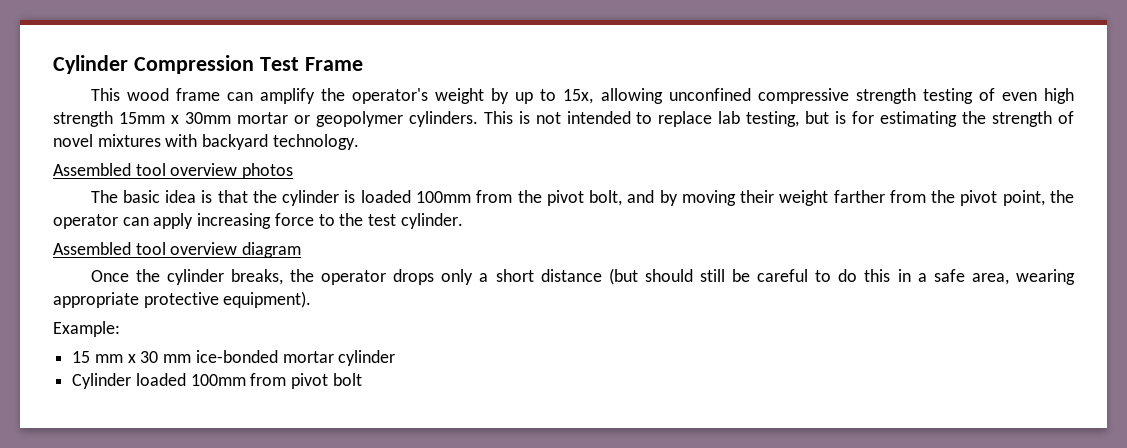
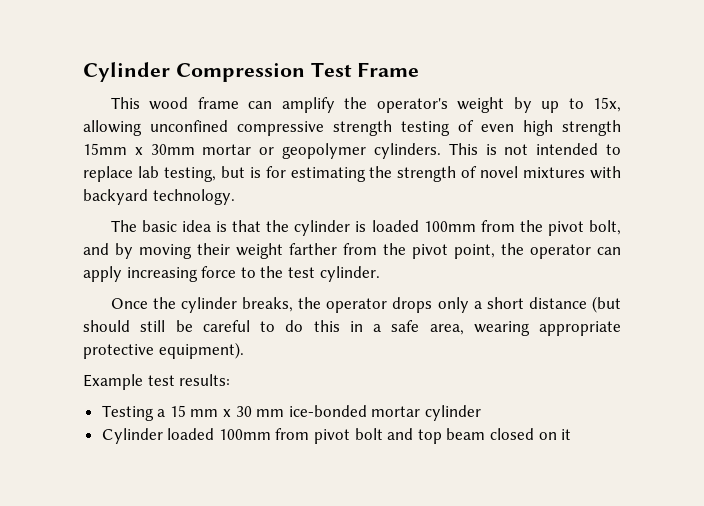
- Assembled tool overview photos
- Assembled tool overview diagram
- Example:
- 15 mm x 30 mm ice-bonded mortar cylinder
+ Example test results:
+ Testing a 15 mm x 30 mm ice-bonded mortar cylinder
- Cylinder loaded 100mm from pivot bolt
+ Cylinder loaded 100mm from pivot bolt and top beam closed on it

